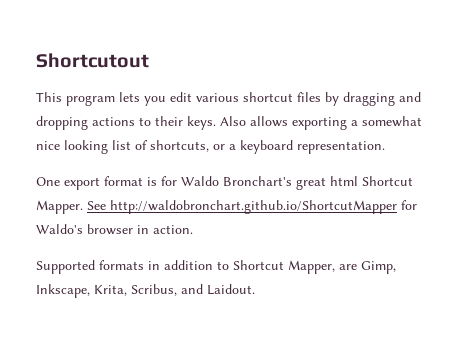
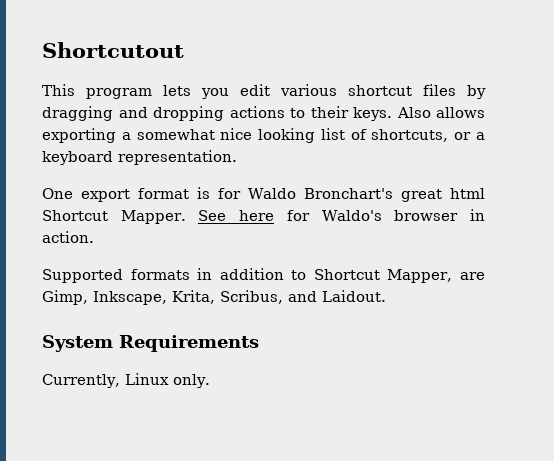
- See http://waldobronchart.github.io/ShortcutMapper for Waldo's browser in action.
+ See here for Waldo's browser in action.
+ System Requirements
+ Currently, Linux only.

